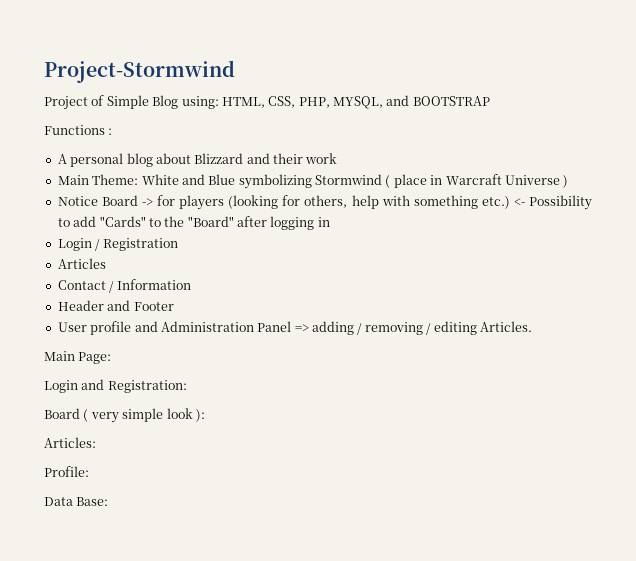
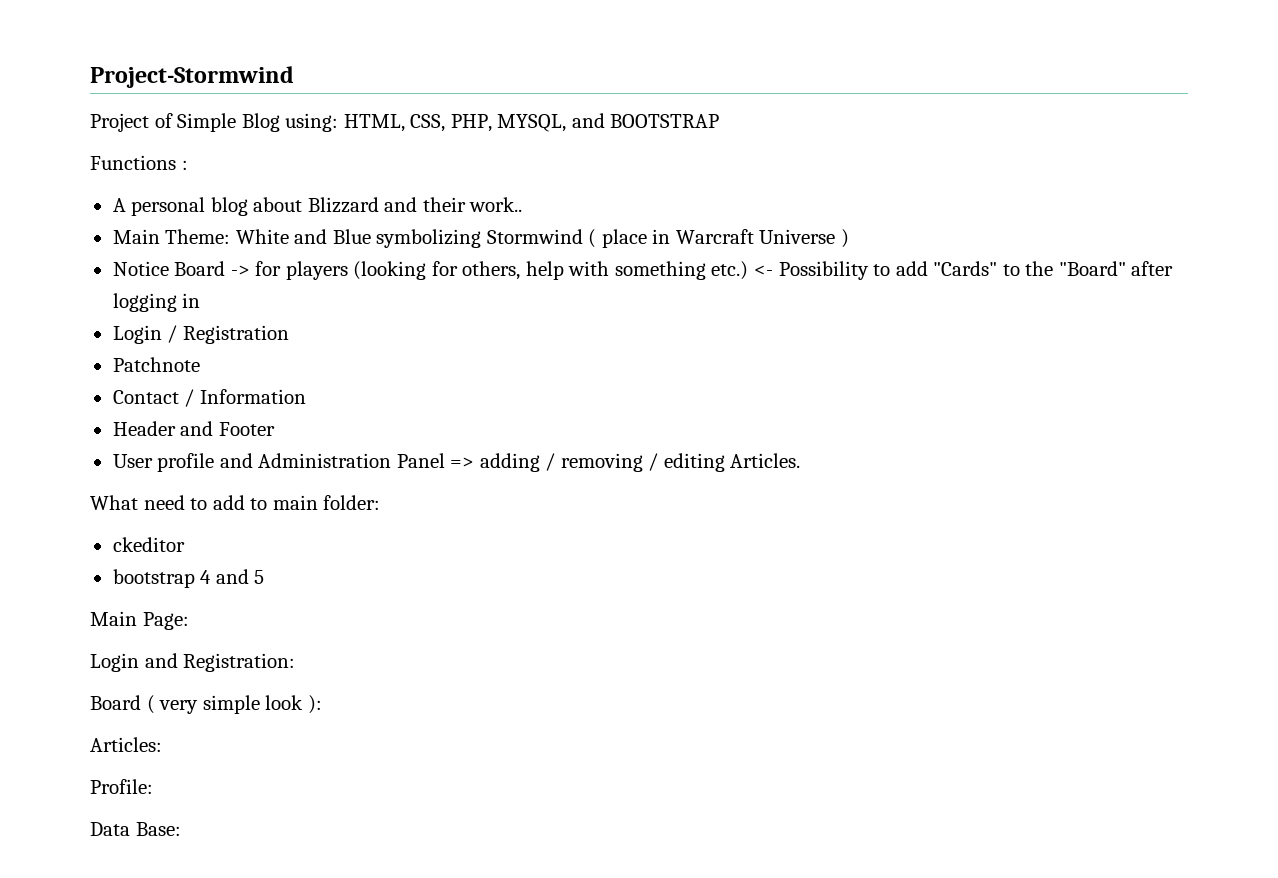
- A personal blog about Blizzard and their work
+ A personal blog about Blizzard and their work..
- Articles
+ Patchnote
+ What need to add to main folder:
+ ckeditor
+ bootstrap 4 and 5

